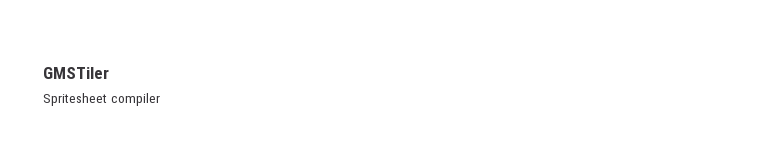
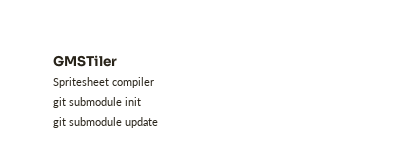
+ git submodule init
+ git submodule update

